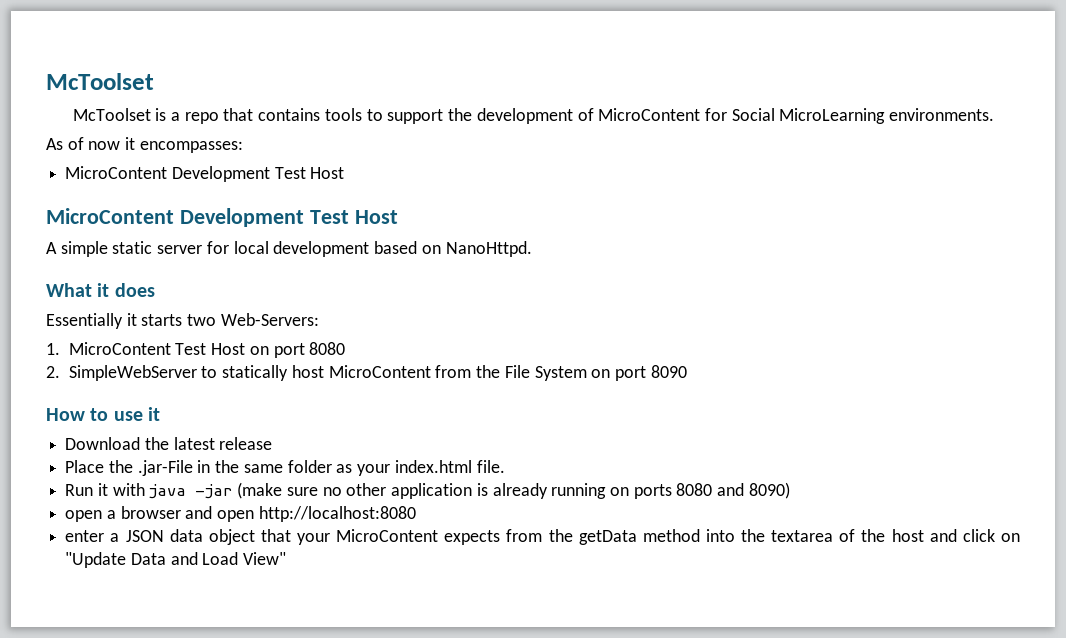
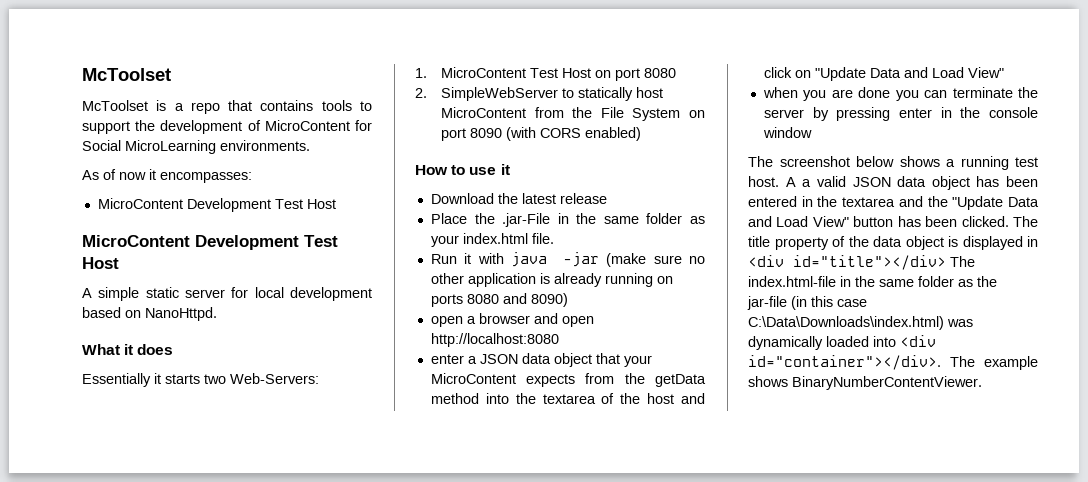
- 2. SimpleWebServer to statically host MicroContent from the File System on port 8090
+ 2. SimpleWebServer to statically host MicroContent from the File System on port 8090 (with CORS enabled)
+ when you are done you can terminate the server by pressing enter in the console window
+ The screenshot below shows a running test host. A a valid JSON data object has been entered in the textarea and the "Update Data and Load View" button has been clicked. The title property of the data object is displayed in <div id="title"></div> The index.html-file in the same folder as the jar-file (in this case C:\Data\Downloads\index.html) was dynamically loaded into <div id="container"></div>. The example shows BinaryNumberContentViewer.

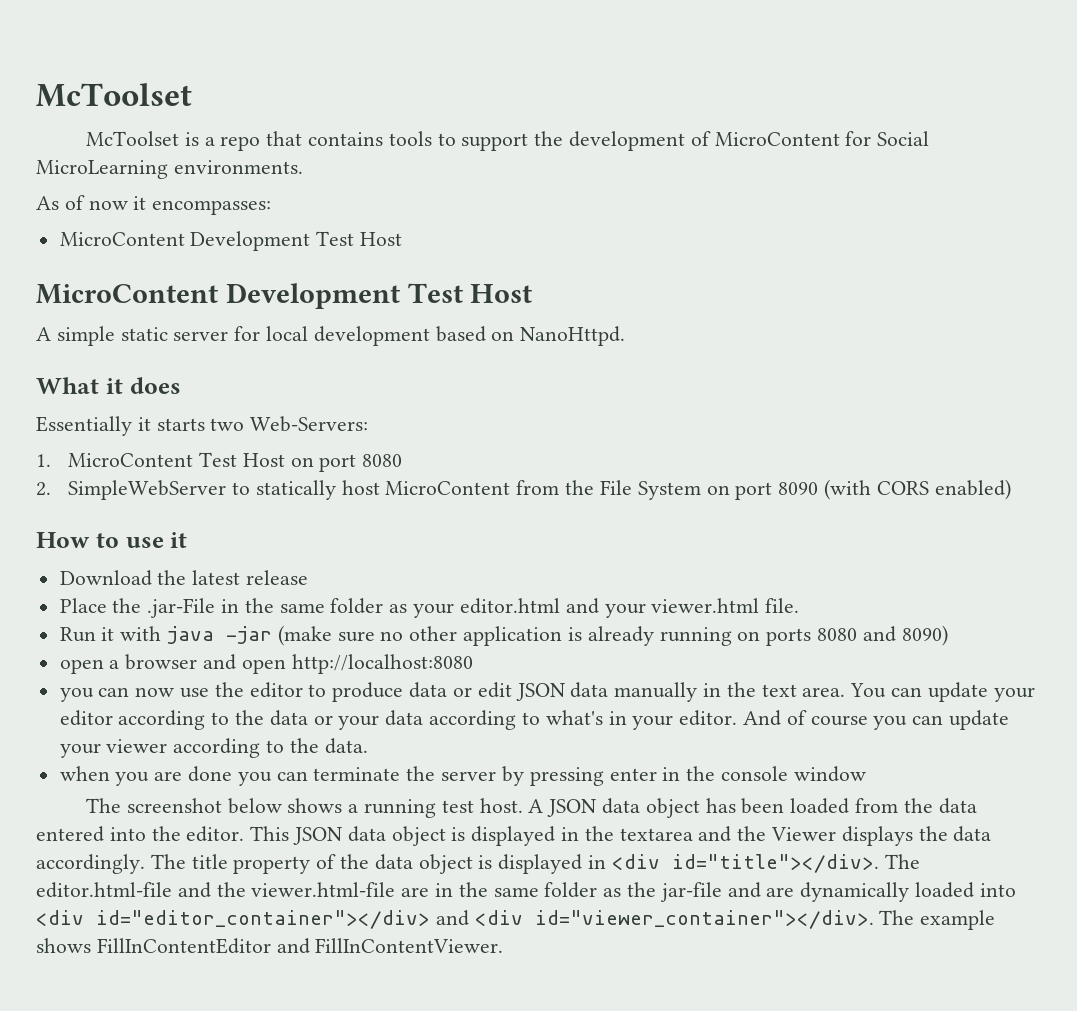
- Place the .jar-File in the same folder as your index.html file.
+ Place the .jar-File in the same folder as your editor.html and your viewer.html file.
- enter a JSON data object that your MicroContent expects from the getData method into the textarea of the host and click on "Update Data and Load View"
+ you can now use the editor to produce data or edit JSON data manually in the text area. You can update your editor according to the data or your data according to what's in your editor. And of course you can update your viewer according to the data.
- A a valid JSON data object has been entered in the textarea and the "Update Data and Load View" button has been clicked.
+ A JSON data object has been loaded from the data entered into the editor. This JSON data object is displayed in the textarea and the Viewer displays the data accordingly.
- The title property of the data object is displayed in <div id="title"></div> The index.html-file in the same folder as the jar-file (in this case C:\Data\Downloads\index.html) was dynamically loaded into <div id="container"></div>. The example shows BinaryNumberContentViewer.
+ The title property of the data object is displayed in <div id="title"></div>. The editor.html-file and the viewer.html-file are in the same folder as the jar-file and are dynamically loaded into <div id="editor_container"></div> and <div id="viewer_container"></div>. The example shows FillInContentEditor and FillInContentViewer.

